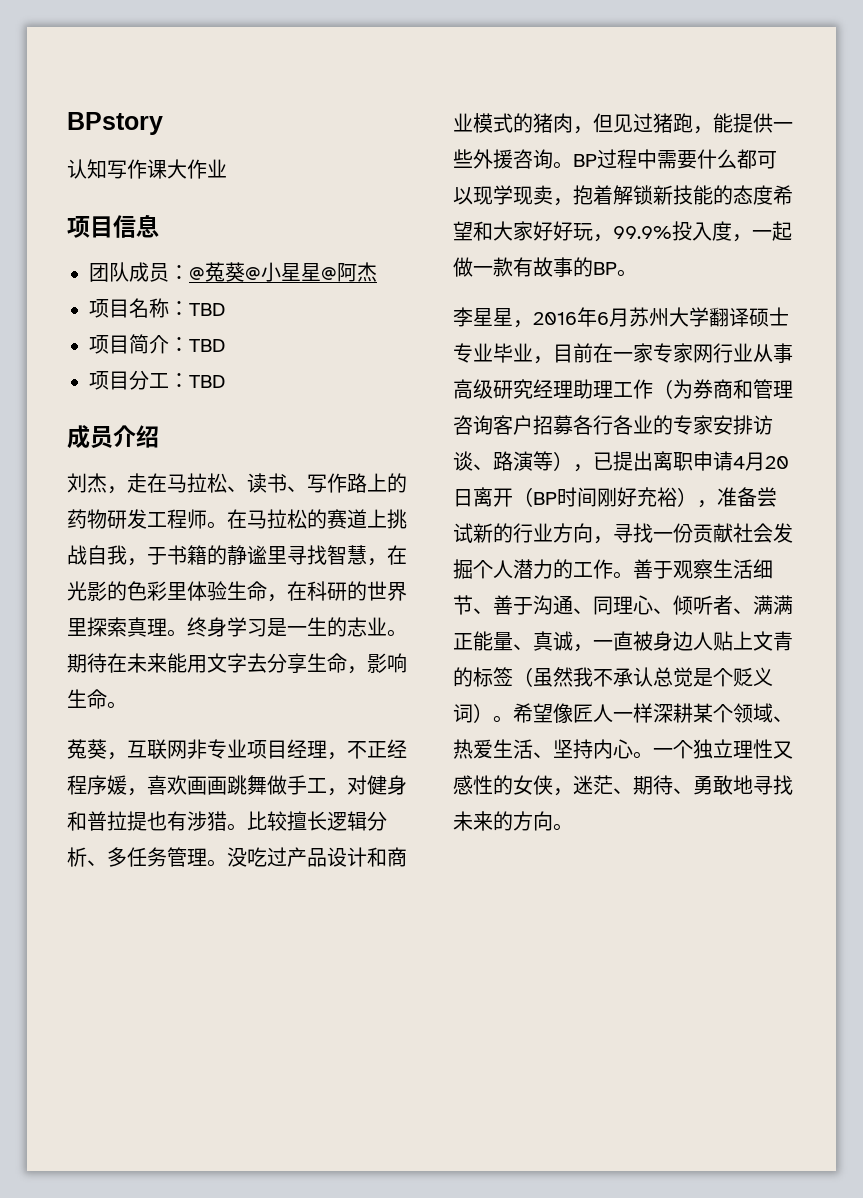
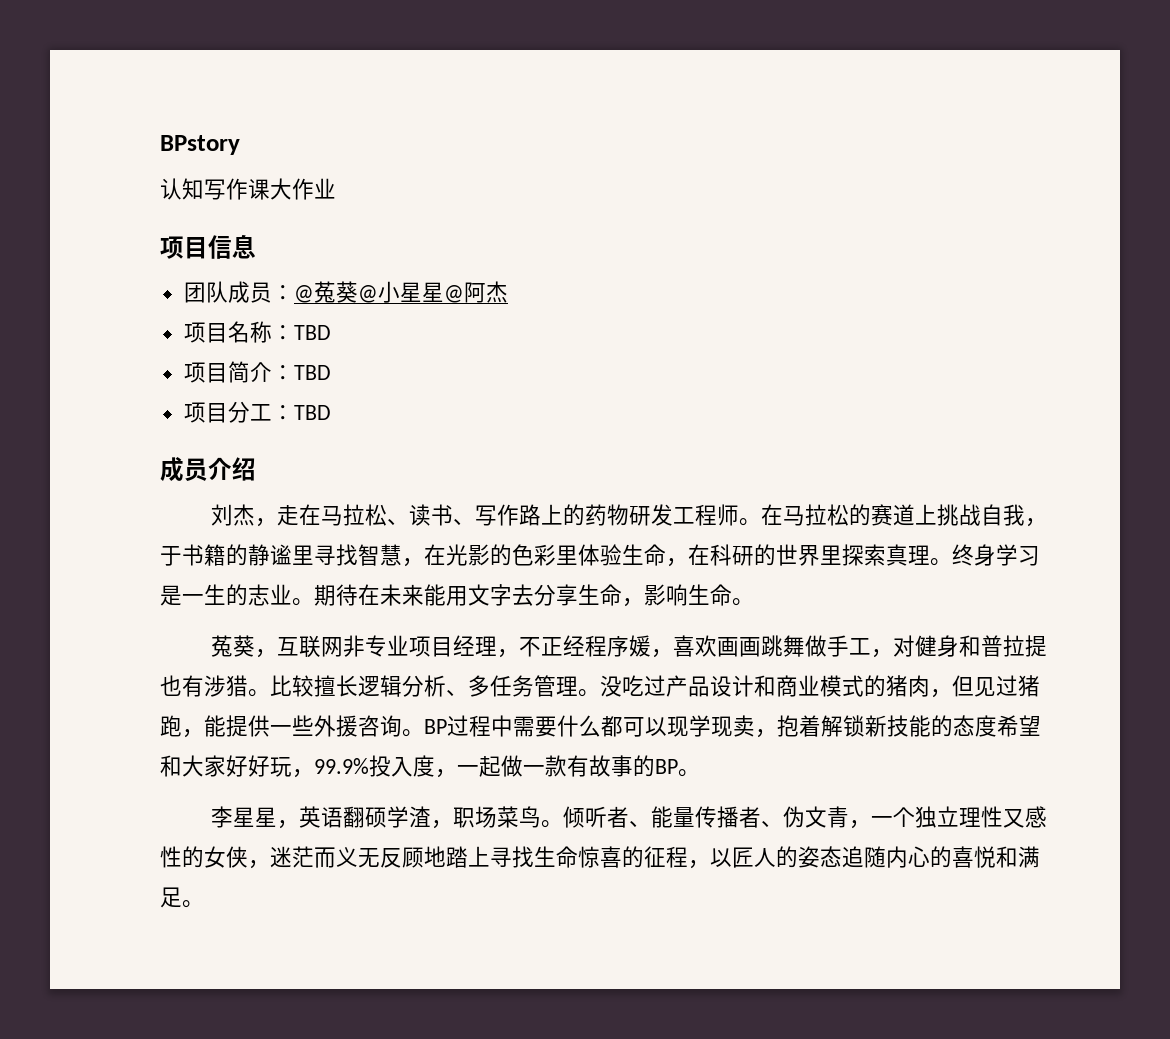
- 李星星，2016年6月苏州大学翻译硕士专业毕业，目前在一家专家网行业从事高级研究经理助理工作（为券商和管理咨询客户招募各行各业的专家安排访谈、路演等），已提出离职申请4月20日离开（BP时间刚好充裕），准备尝试新的行业方向，寻找一份贡献社会发掘个人潜力的工作。善于观察生活细节、善于沟通、同理心、倾听者、满满正能量、真诚，一直被身边人贴上文青的标签（虽然我不承认总觉是个贬义词）。希望像匠人一样深耕某个领域、热爱生活、坚持内心。一个独立理性又感性的女侠，迷茫、期待、勇敢地寻找未来的方向。
+ 李星星，英语翻硕学渣，职场菜鸟。倾听者、能量传播者、伪文青，一个独立理性又感性的女侠，迷茫而义无反顾地踏上寻找生命惊喜的征程，以匠人的姿态追随内心的喜悦和满足。

